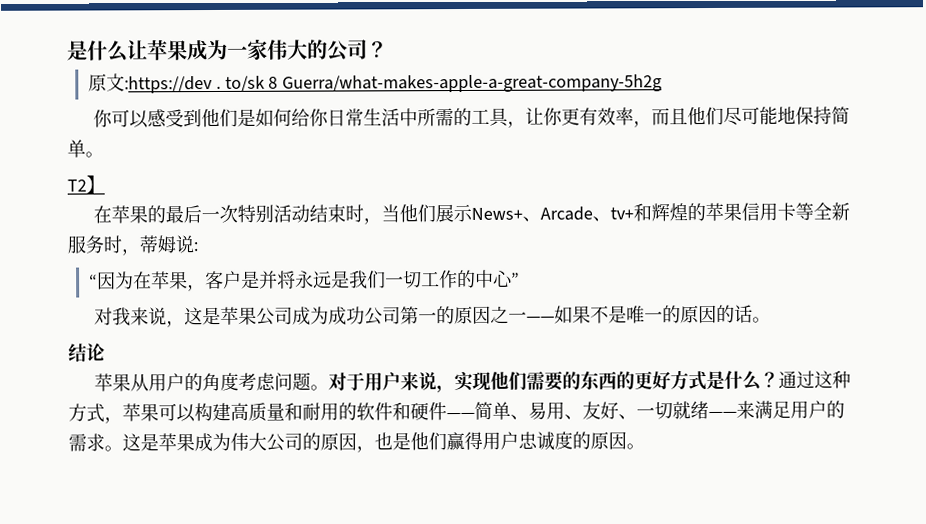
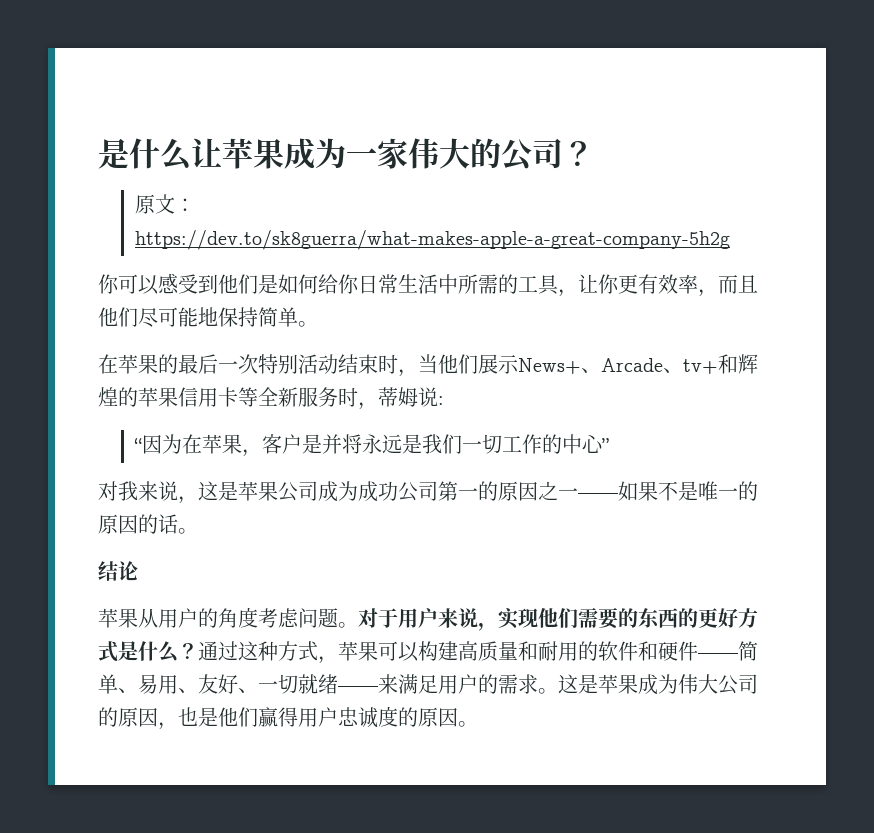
- 原文:https://dev . to/sk 8 Guerra/what-makes-apple-a-great-company-5h2g
+ 原文：https://dev.to/sk8guerra/what-makes-apple-a-great-company-5h2g
- T2】

